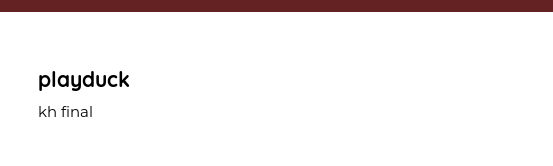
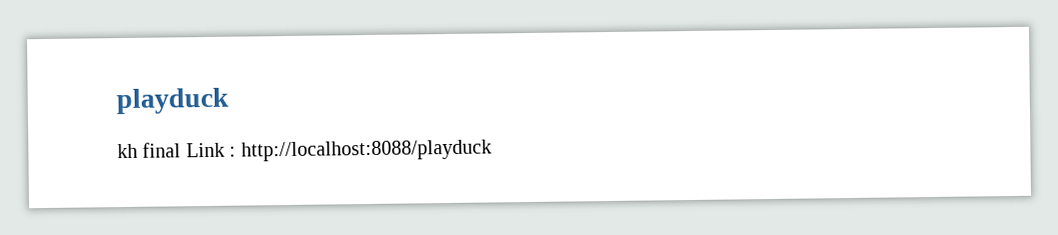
- kh final
+ kh final Link : http://localhost:8088/playduck

